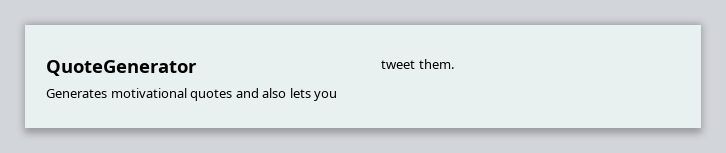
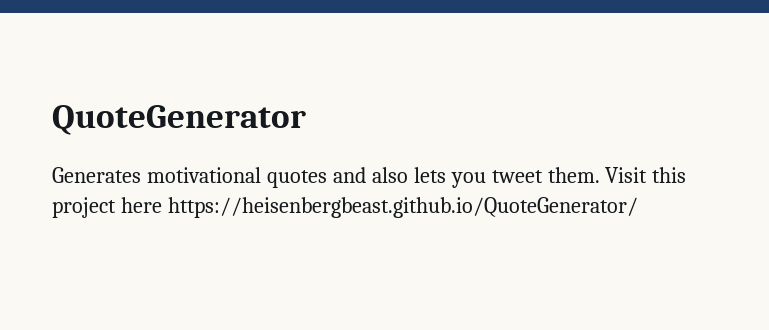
+ Visit this project here https://heisenbergbeast.github.io/QuoteGenerator/

